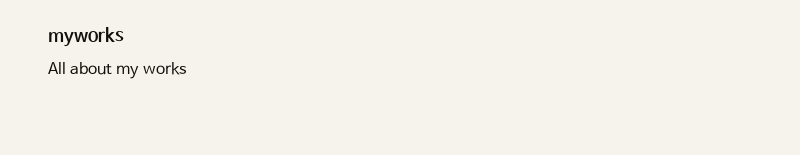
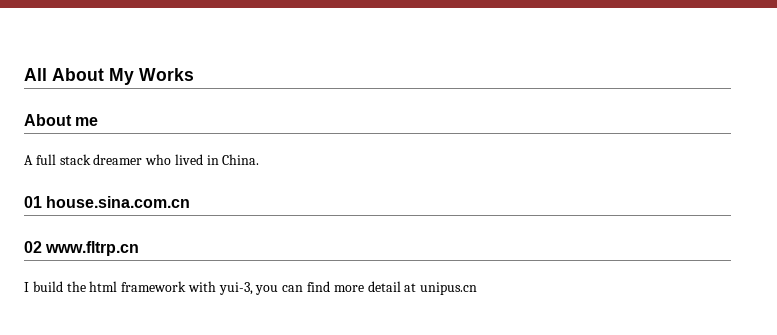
- myworks
- All about my works
+ All About My Works
+ About me
+ A full stack dreamer who lived in China.
+ 01 house.sina.com.cn
+ 02 www.fltrp.cn
+ I build the html framework with yui-3, you can find more detail at unipus.cn

